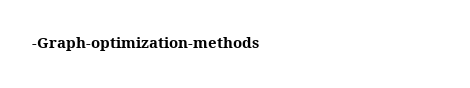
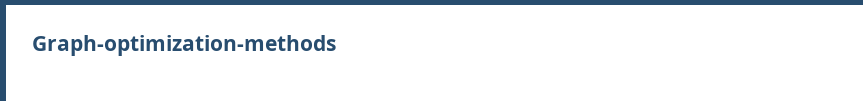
- -Graph-optimization-methods
+ Graph-optimization-methods

